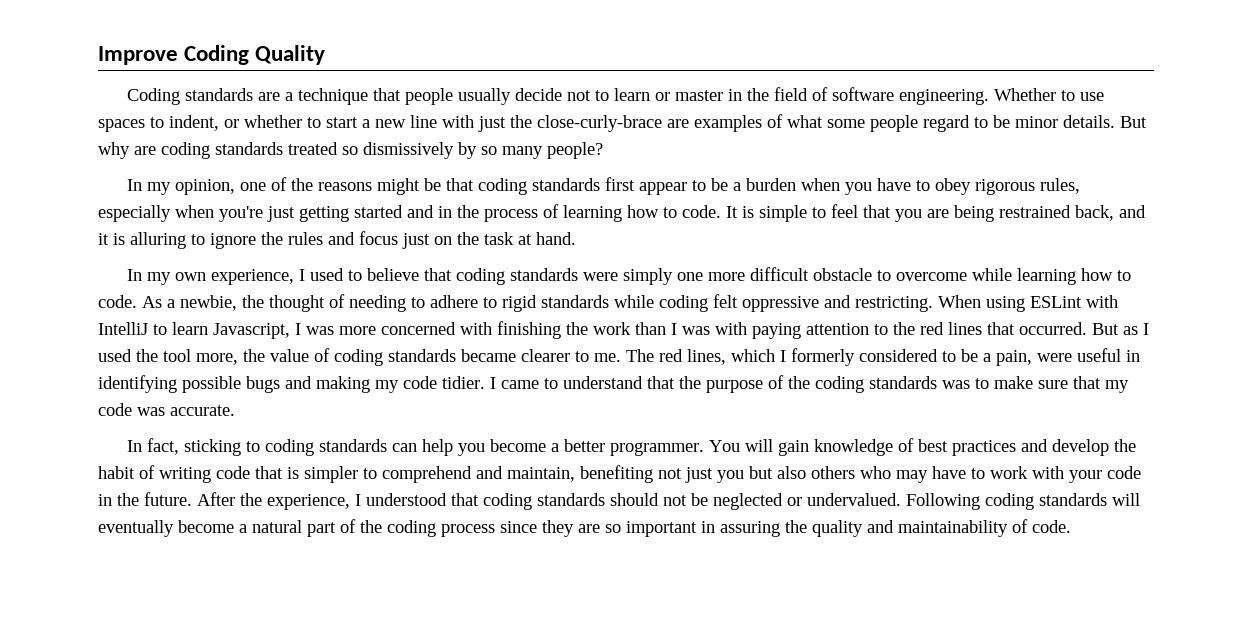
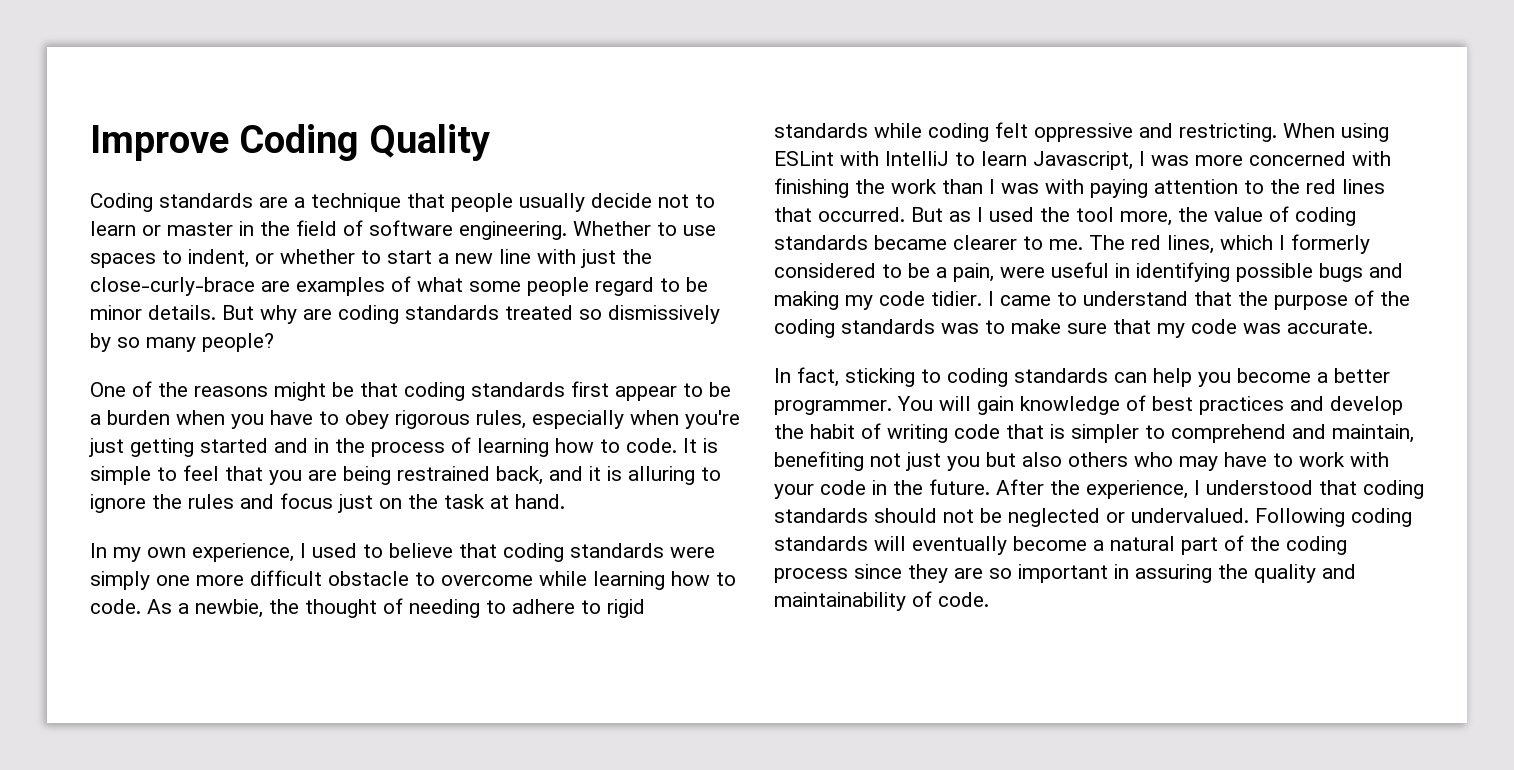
- In my opinion, one of the reasons might be that coding standards first appear to be a burden when you have to obey rigorous rules, especially when you're just getting started and in the process of learning how to code.
+ One of the reasons might be that coding standards first appear to be a burden when you have to obey rigorous rules, especially when you're just getting started and in the process of learning how to code.

